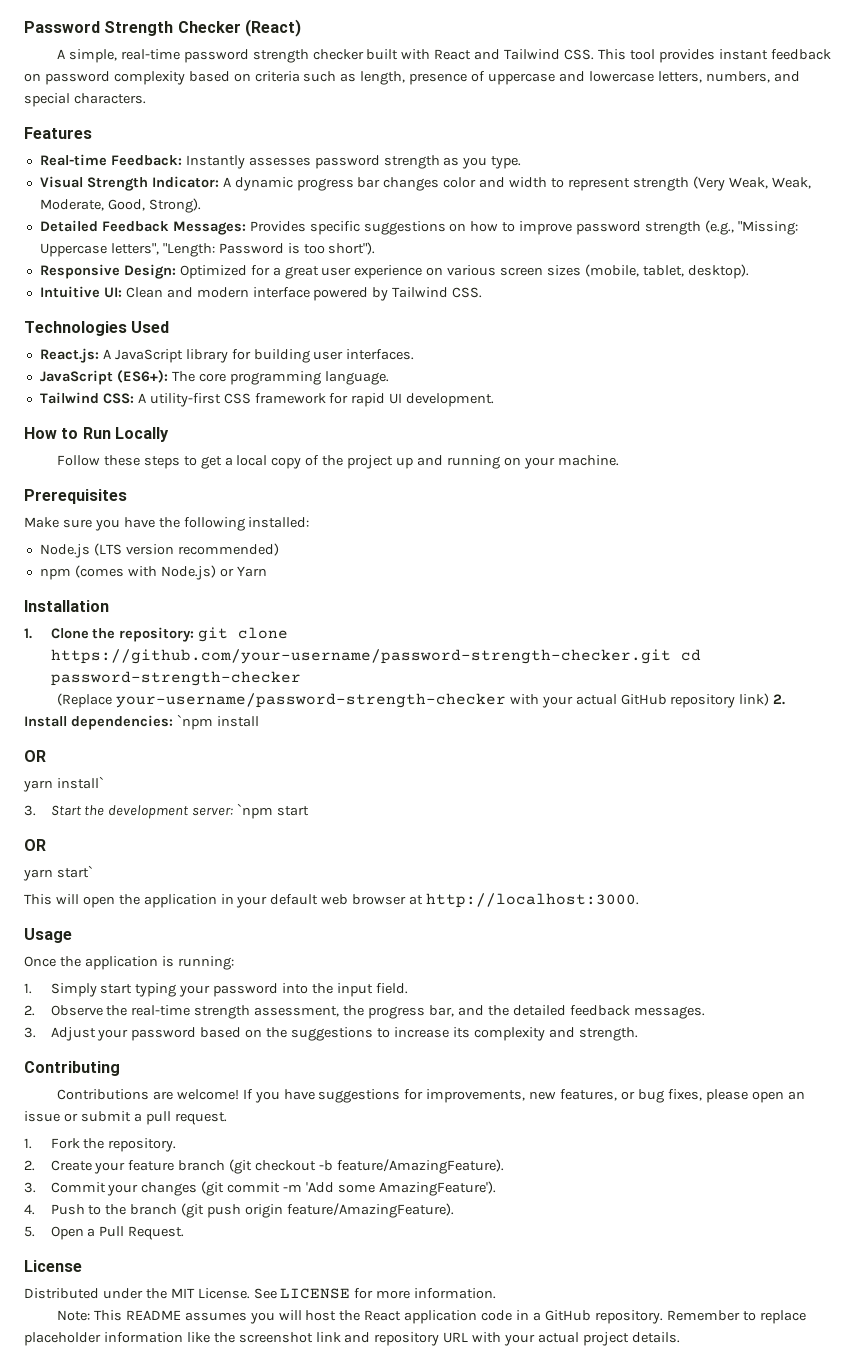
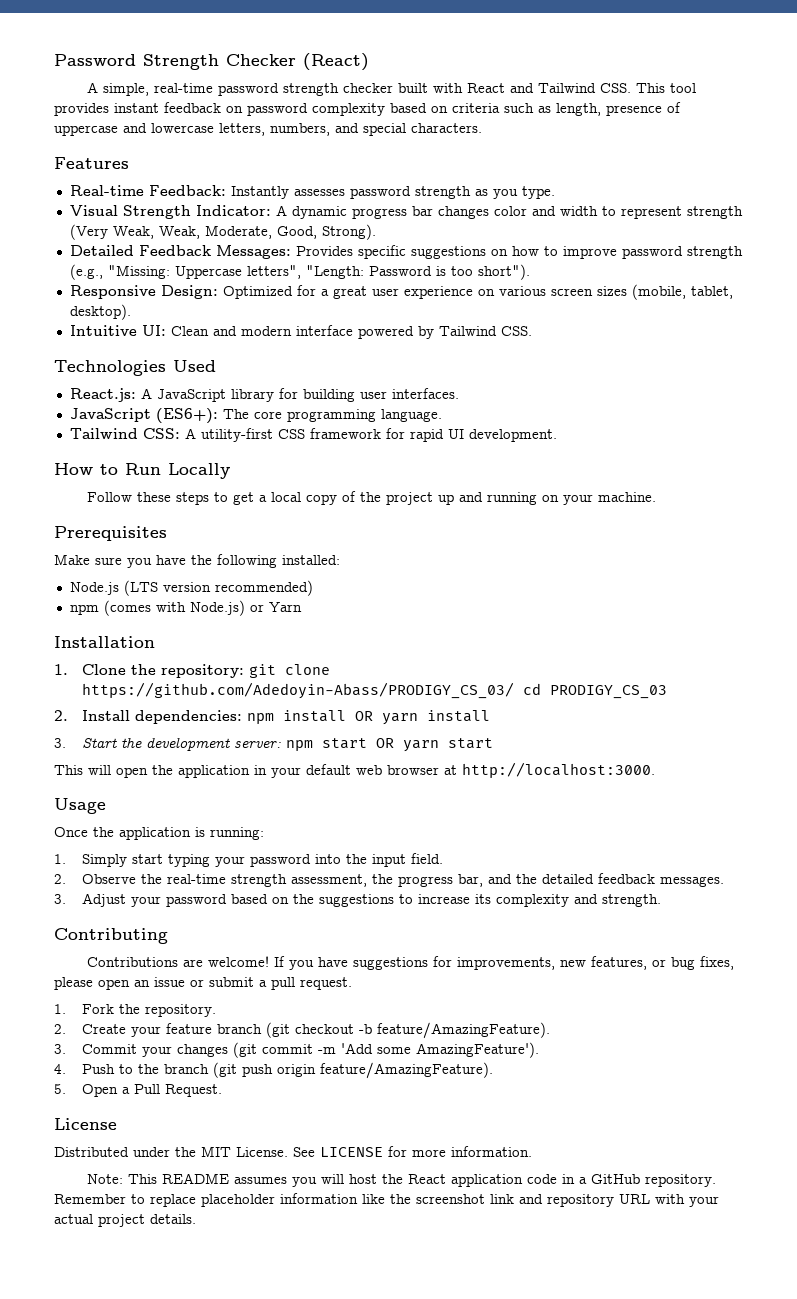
- 1. Clone the repository: git clone https://github.com/your-username/password-strength-checker.git cd password-strength-checker
- (Replace your-username/password-strength-checker with your actual GitHub repository link) 2. Install dependencies: `npm install
- OR
- yarn install`
+ 1. Clone the repository: git clone https://github.com/Adedoyin-Abass/PRODIGY_CS_03/ cd PRODIGY_CS_03
+ 2. Install dependencies: npm install OR yarn install
- 3. Start the development server: `npm start
- OR
- yarn start`
+ 3. Start the development server: npm start OR yarn start

